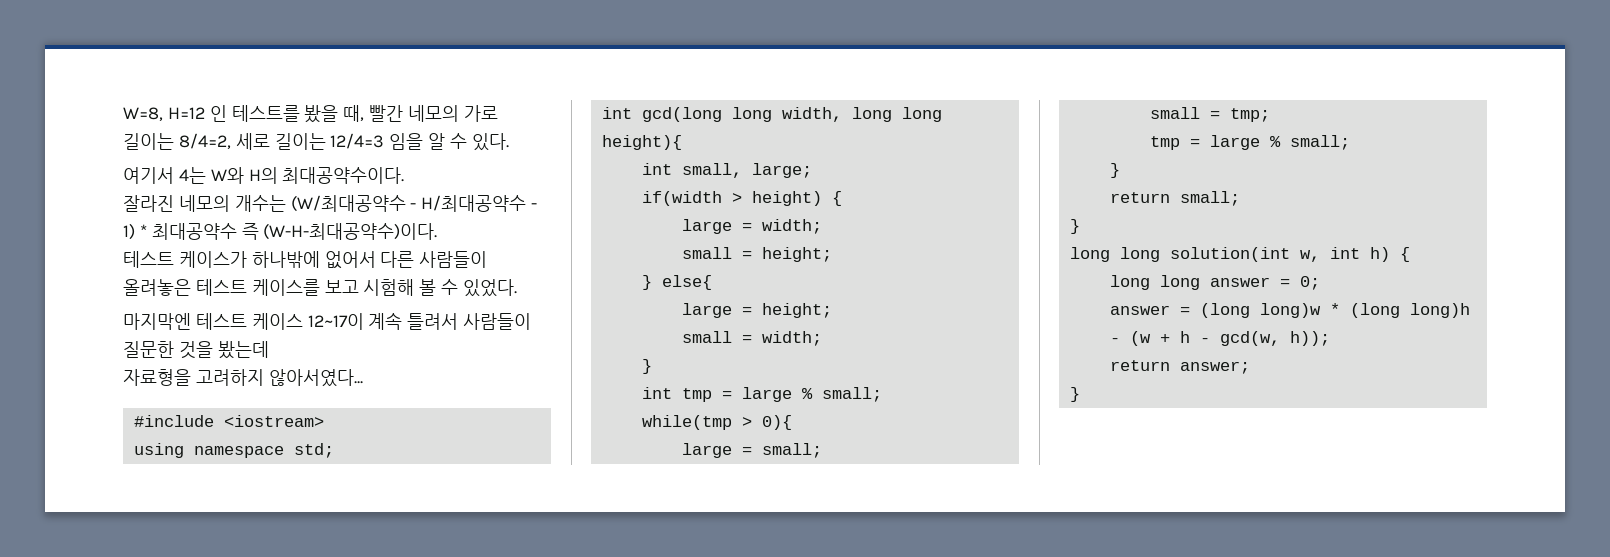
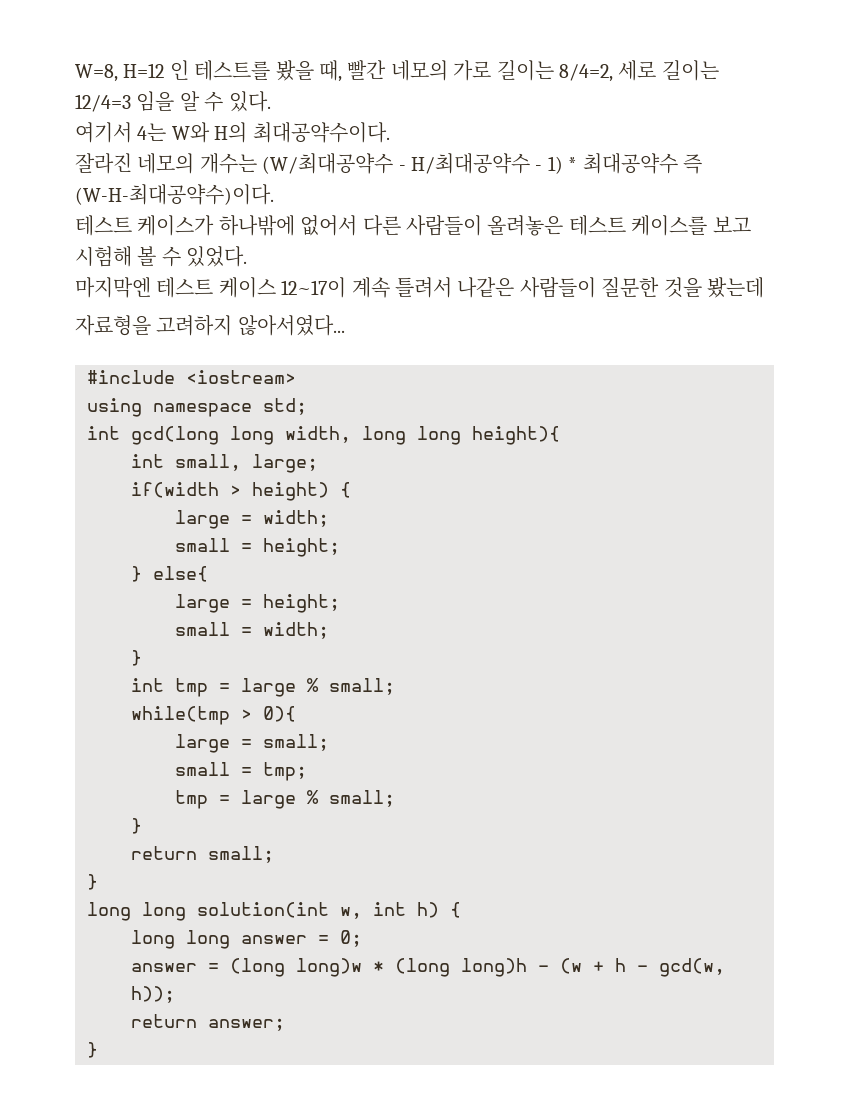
- 마지막엔 테스트 케이스 12~17이 계속 틀려서 사람들이 질문한 것을 봤는데
+ 마지막엔 테스트 케이스 12~17이 계속 틀려서 나같은 사람들이 질문한 것을 봤는데

